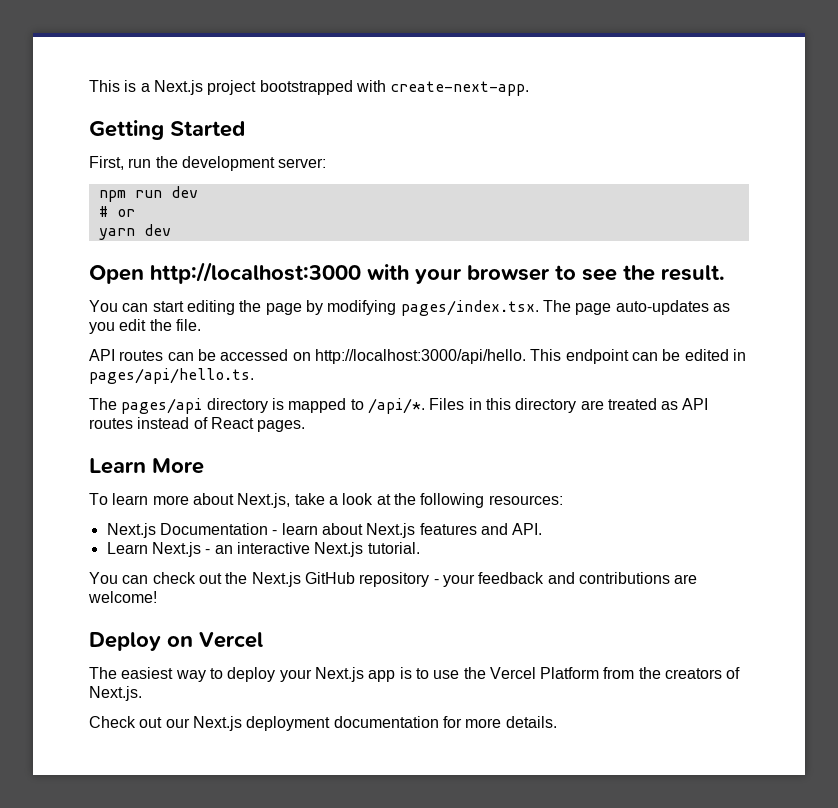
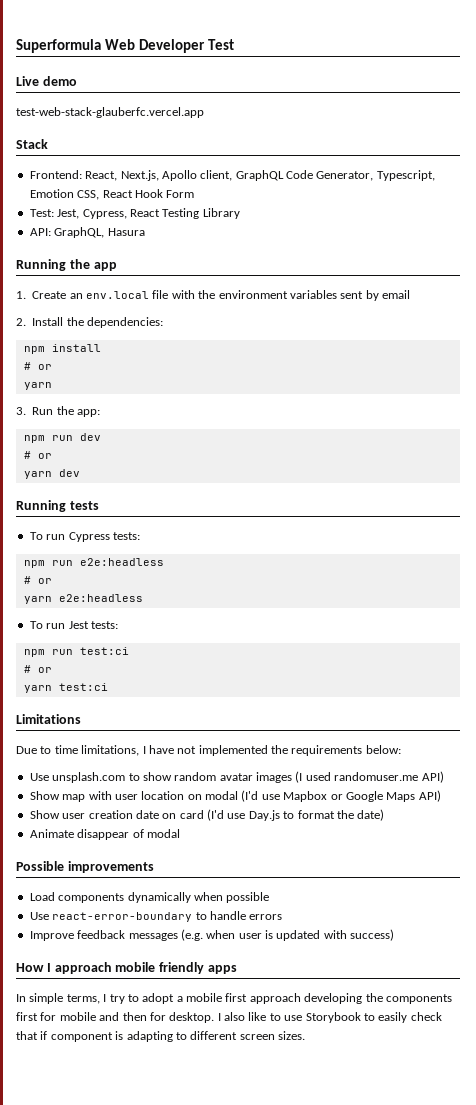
- This is a Next.js project bootstrapped with create-next-app.
- Getting Started
- First, run the development server:
+ Superformula Web Developer Test
+ Live demo
+ test-web-stack-glauberfc.vercel.app
+ Stack
+ Frontend: React, Next.js, Apollo client, GraphQL Code Generator, Typescript, Emotion CSS, React Hook Form
+ Test: Jest, Cypress, React Testing Library
+ API: GraphQL, Hasura
+ Running the app
+ 1. Create an env.local file with the environment variables sent by email
+ 2. Install the dependencies:
+ npm install
+ # or
+ yarn
+ 3. Run the app:
- Open http://localhost:3000 with your browser to see the result.
- You can start editing the page by modifying pages/index.tsx. The page auto-updates as you edit the file.
- API routes can be accessed on http://localhost:3000/api/hello. This endpoint can be edited in pages/api/hello.ts.
- The pages/api directory is mapped to /api/*. Files in this directory are treated as API routes instead of React pages.
- Learn More
- To learn more about Next.js, take a look at the following resources:
- Next.js Documentation - learn about Next.js features and API.
- Learn Next.js - an interactive Next.js tutorial.
- You can check out the Next.js GitHub repository - your feedback and contributions are welcome!
- Deploy on Vercel
- The easiest way to deploy your Next.js app is to use the Vercel Platform from the creators of Next.js.
- Check out our Next.js deployment documentation for more details.
+ Running tests
+ To run Cypress tests:
+ npm run e2e:headless
+ # or
+ yarn e2e:headless
+ To run Jest tests:
+ npm run test:ci
+ # or
+ yarn test:ci
+ Limitations
+ Due to time limitations, I have not implemented the requirements below:
+ Use unsplash.com to show random avatar images (I used randomuser.me API)
+ Show map with user location on modal (I'd use Mapbox or Google Maps API)
+ Show user creation date on card (I'd use Day.js to format the date)
+ Animate disappear of modal
+ Possible improvements
+ Load components dynamically when possible
+ Use react-error-boundary to handle errors
+ Improve feedback messages (e.g. when user is updated with success)
+ How I approach mobile friendly apps
+ In simple terms, I try to adopt a mobile first approach developing the components first for mobile and then for desktop. I also like to use Storybook to easily check that if component is adapting to different screen sizes.

